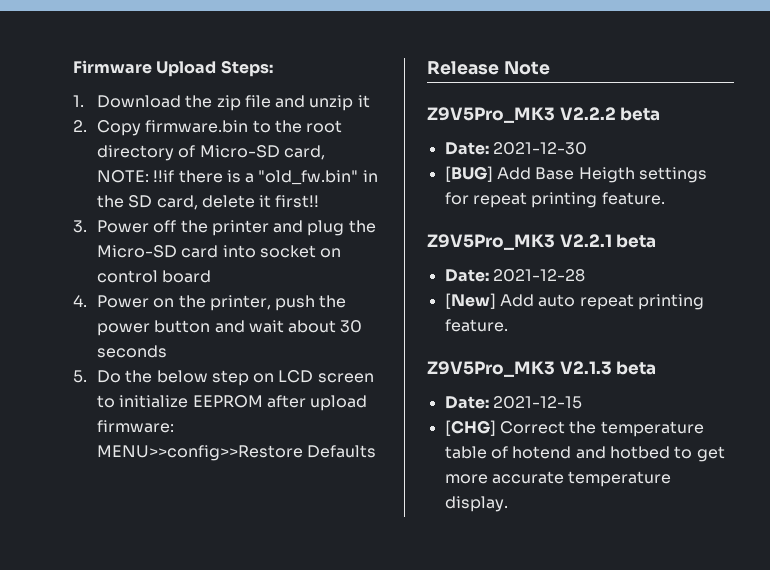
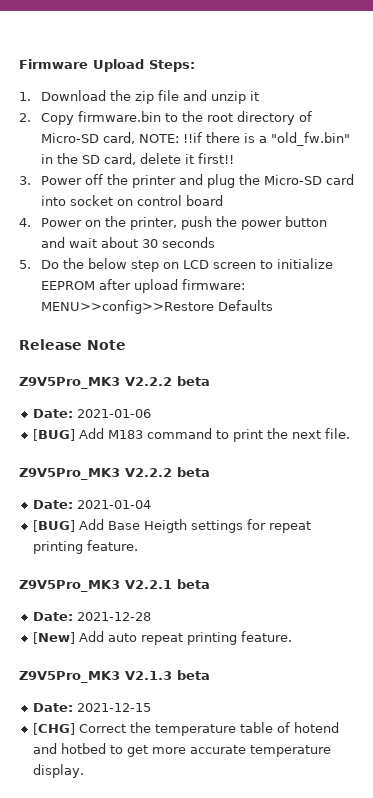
- Date: 2021-12-30
+ Date: 2021-01-06
+ [BUG] Add M183 command to print the next file.
+ Z9V5Pro_MK3 V2.2.2 beta
+ Date: 2021-01-04

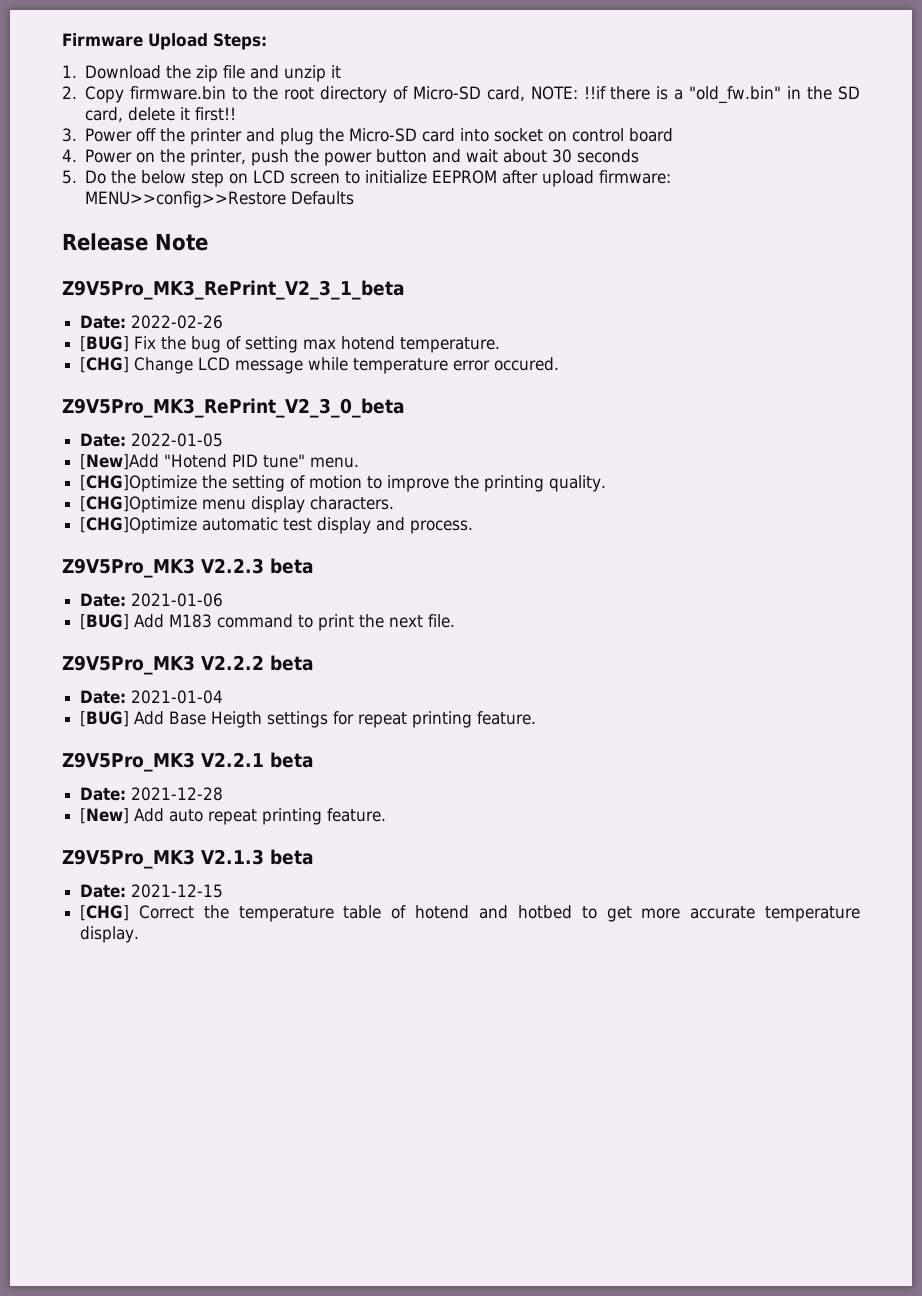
  Release Note
- Z9V5Pro_MK3 V2.2.2 beta
+ Z9V5Pro_MK3_RePrint_V2_3_1_beta
+ Date: 2022-02-26
+ [BUG] Fix the bug of setting max hotend temperature.
+ [CHG] Change LCD message while temperature error occured.
+ Z9V5Pro_MK3_RePrint_V2_3_0_beta
+ Date: 2022-01-05
+ [New]Add "Hotend PID tune" menu.
+ [CHG]Optimize the setting of motion to improve the printing quality.
+ [CHG]Optimize menu display characters.
+ [CHG]Optimize automatic test display and process.
+ Z9V5Pro_MK3 V2.2.3 beta

